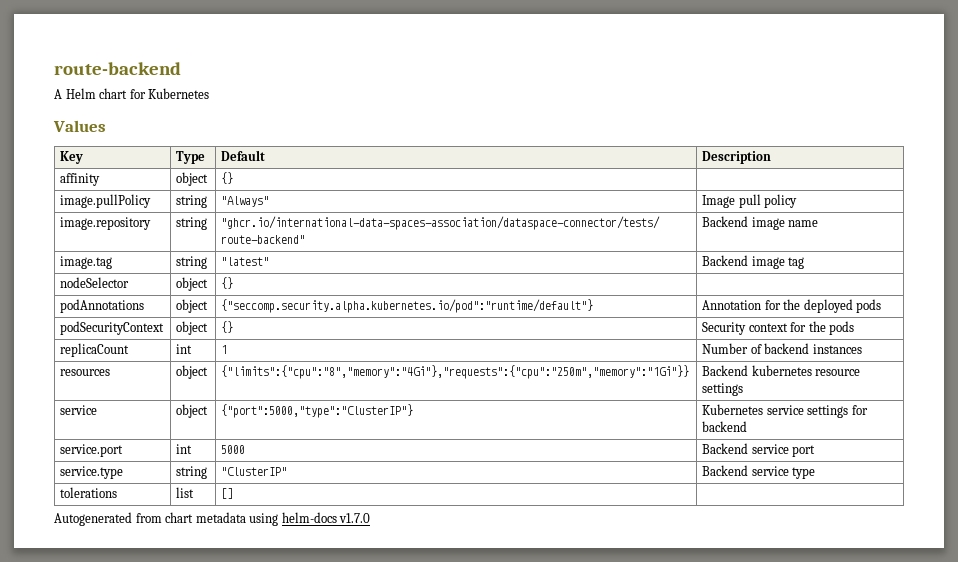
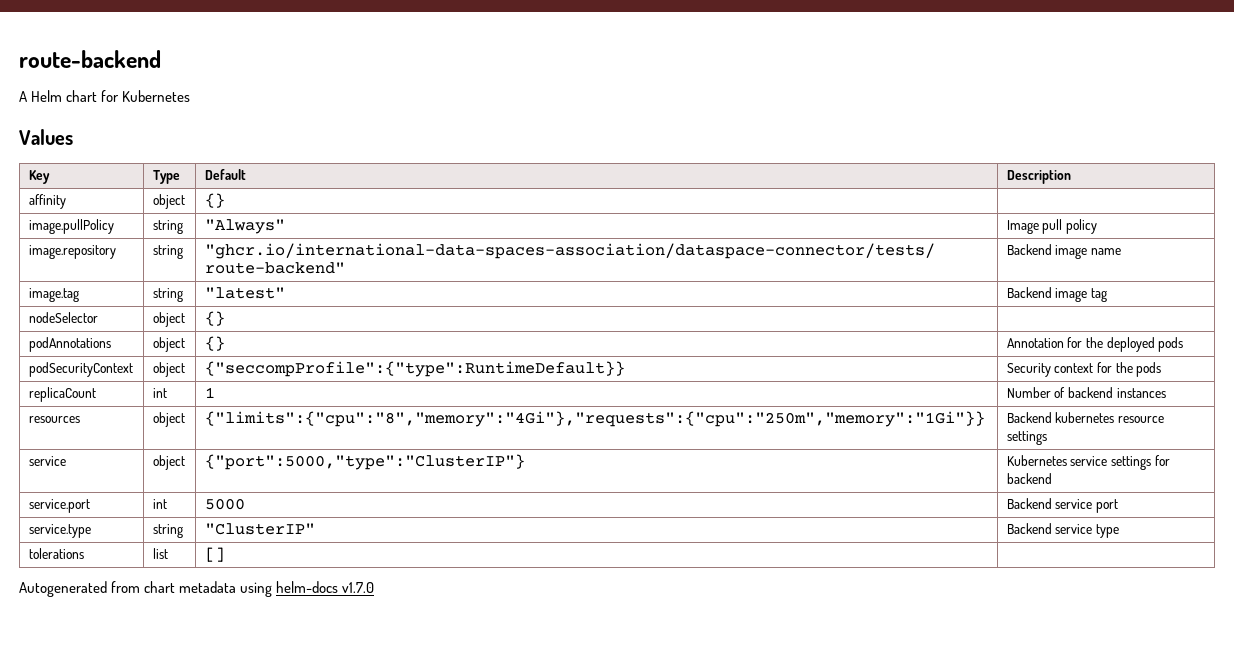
- podAnnotations | object | {"seccomp.security.alpha.kubernetes.io/pod":"runtime/default"} | Annotation for the deployed pods
+ podAnnotations | object | {} | Annotation for the deployed pods
- podSecurityContext | object | {} | Security context for the pods
+ podSecurityContext | object | {"seccompProfile":{"type":RuntimeDefault}} | Security context for the pods

